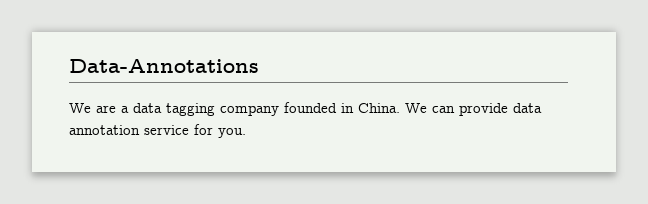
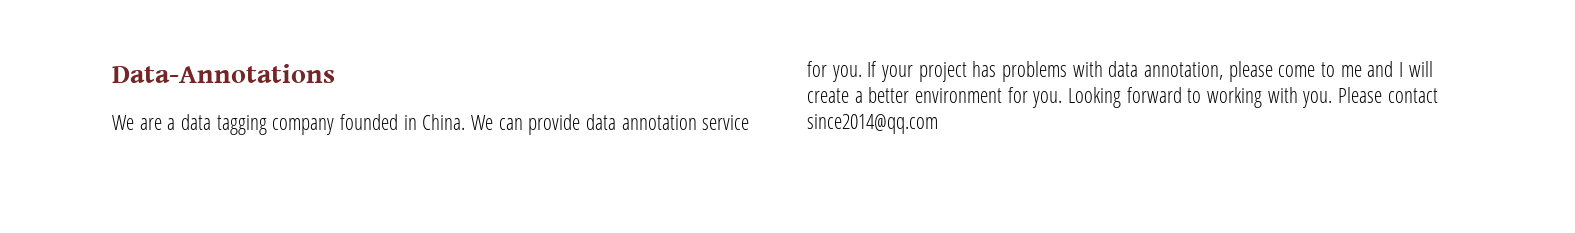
+ If your project has problems with data annotation, please come to me and I will create a better environment for you. Looking forward to working with you. Please contact since2014@qq.com

